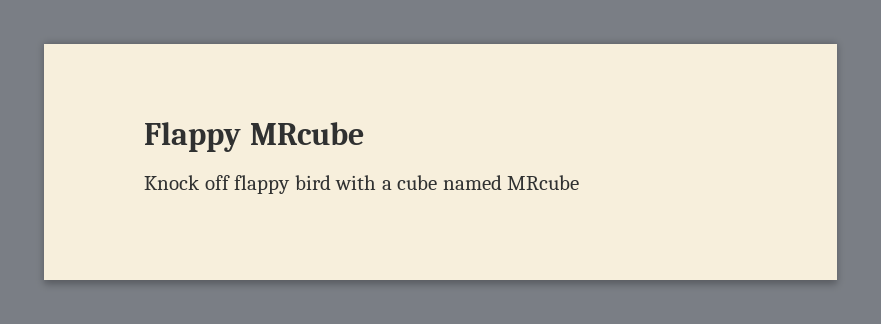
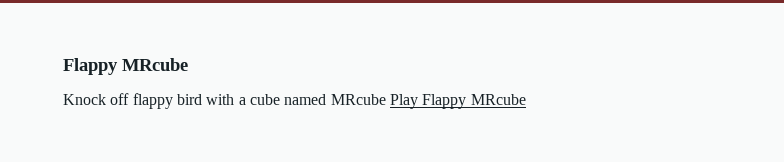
- Knock off flappy bird with a cube named MRcube
+ Knock off flappy bird with a cube named MRcube Play Flappy MRcube

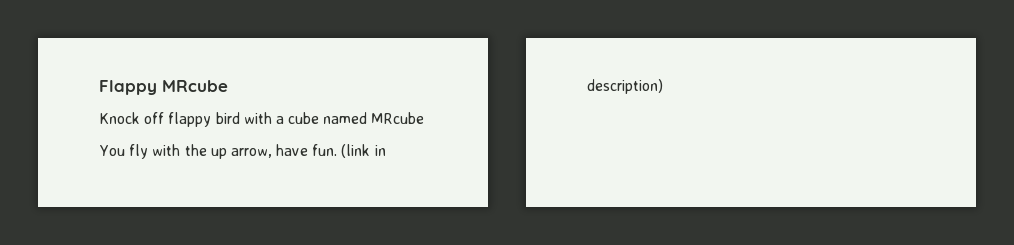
- Knock off flappy bird with a cube named MRcube Play Flappy MRcube
+ Knock off flappy bird with a cube named MRcube
+ You fly with the up arrow, have fun. (link in description)

